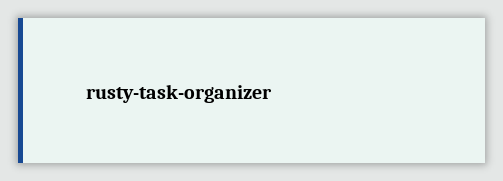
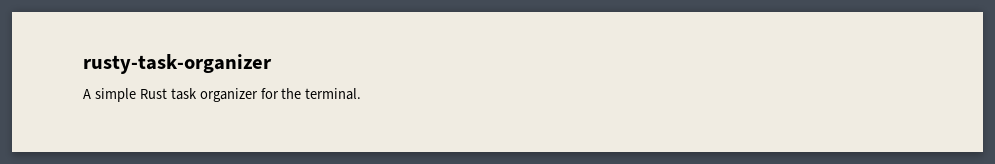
+ A simple Rust task organizer for the terminal.

